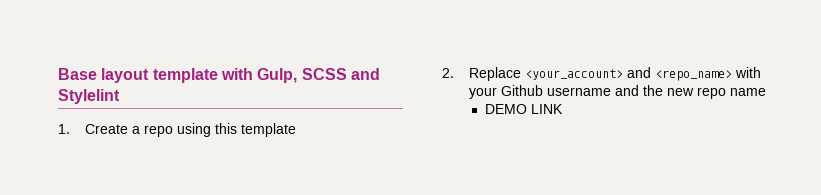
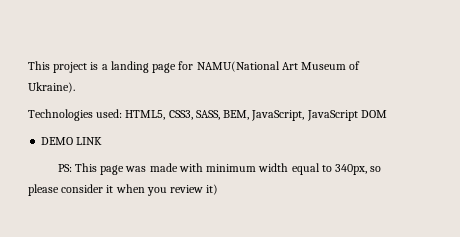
- Base layout template with Gulp, SCSS and Stylelint
- 1. Create a repo using this template
- 2. Replace <your_account> and <repo_name> with your Github username and the new repo name
+ This project is a landing page for NAMU(National Art Museum of Ukraine).
+ Technologies used: HTML5, CSS3, SASS, BEM, JavaScript, JavaScript DOM
  DEMO LINK
+ PS: This page was made with minimum width equal to 340px, so please consider it when you review it)

